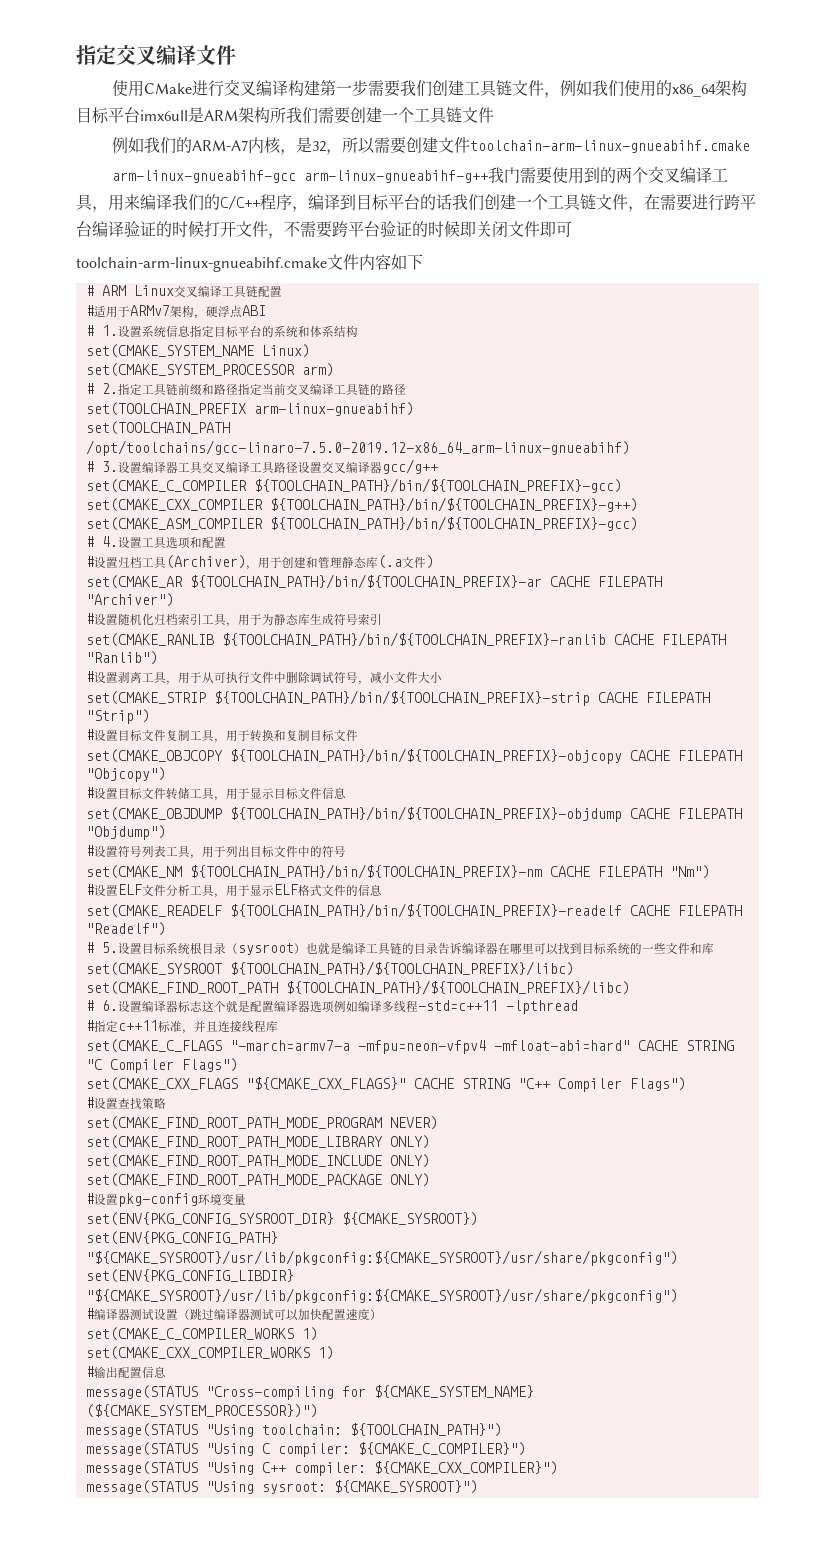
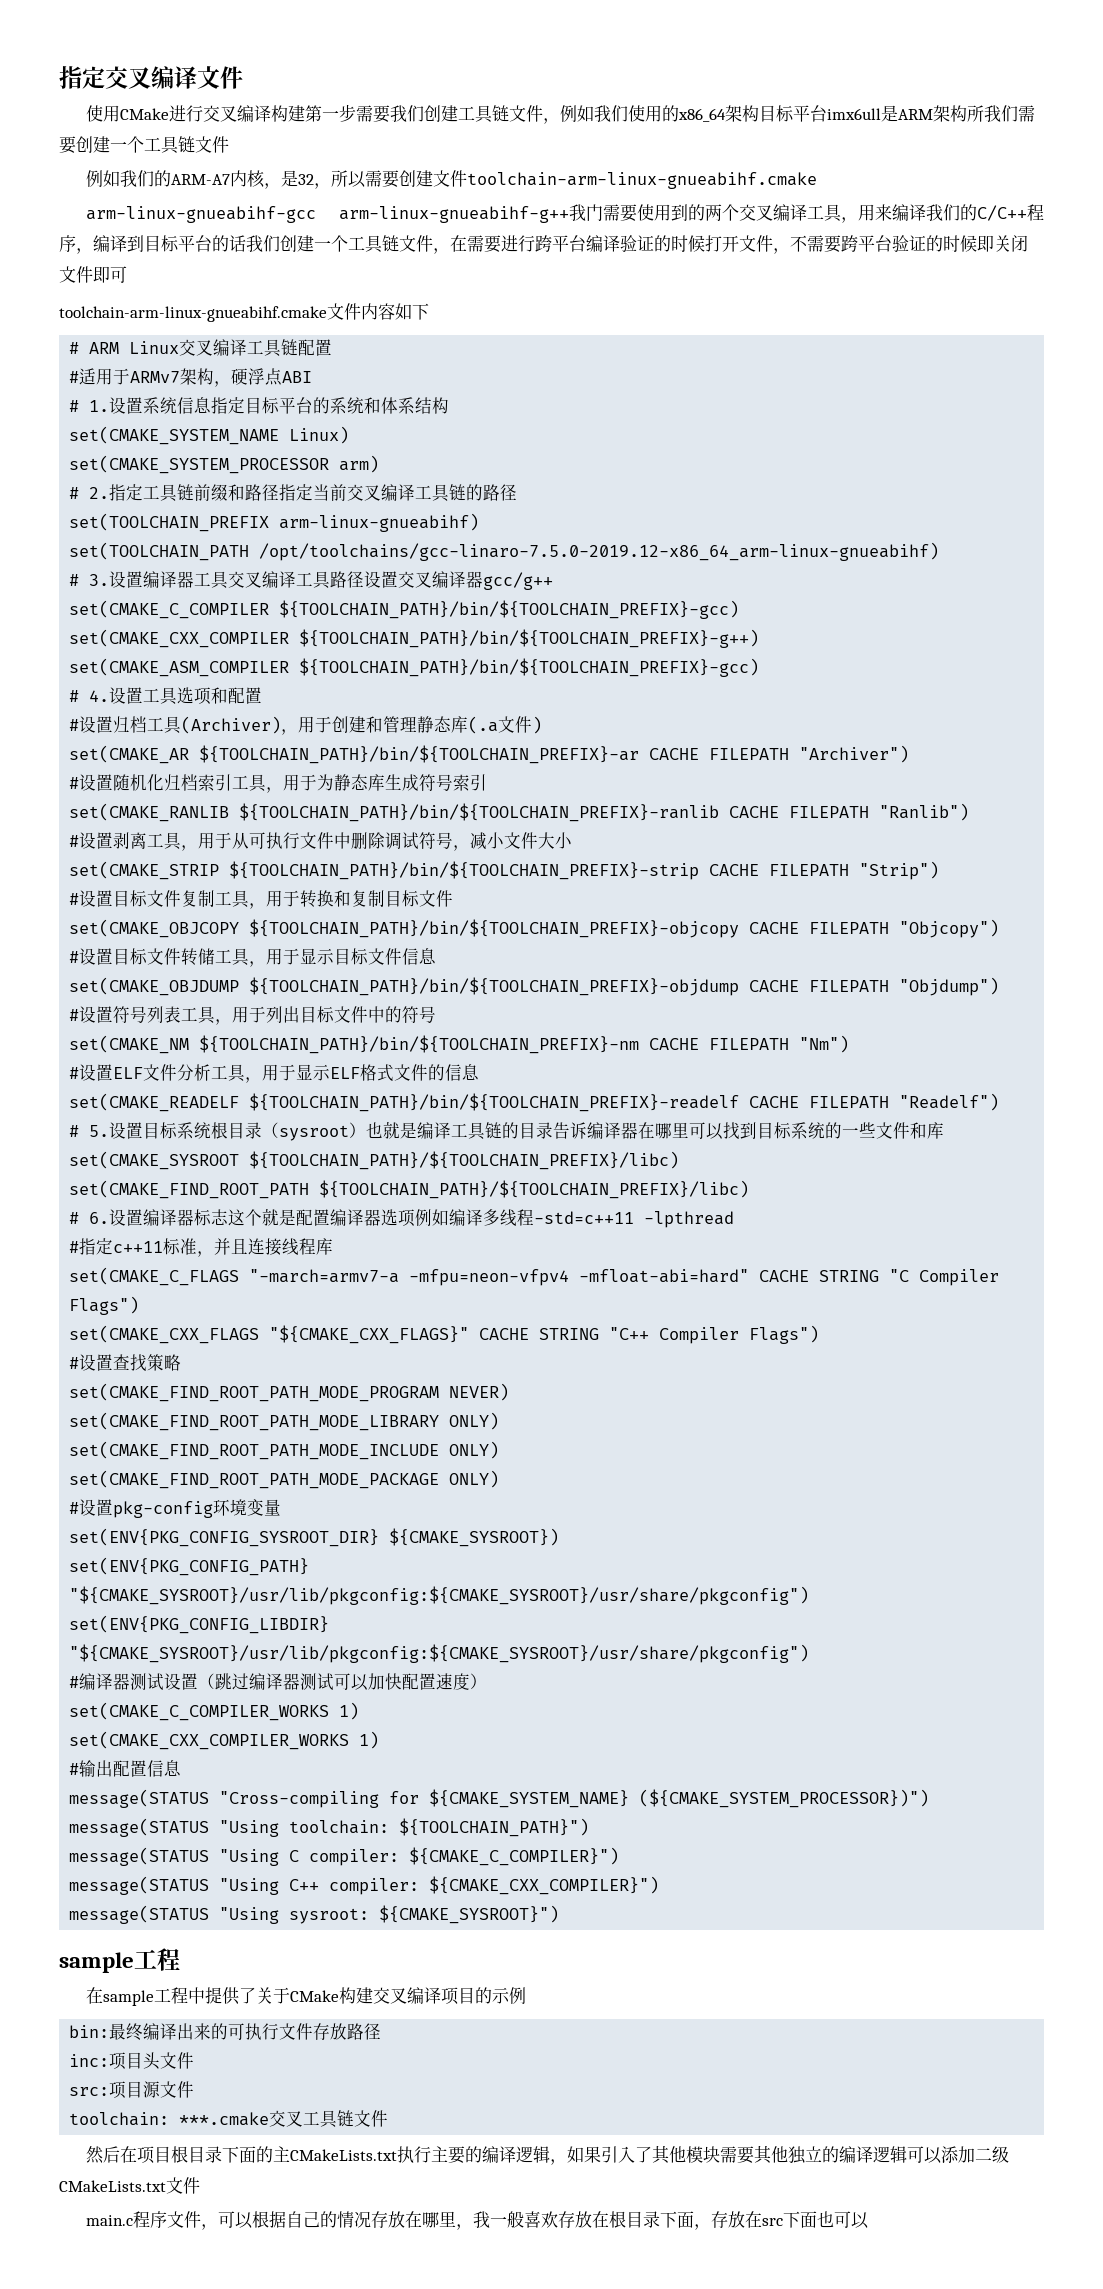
  message(STATUS "Using sysroot: ${CMAKE_SYSROOT}")
+ sample工程
+ 在sample工程中提供了关于CMake构建交叉编译项目的示例
+ bin:最终编译出来的可执行文件存放路径
+ inc:项目头文件
+ src:项目源文件
+ toolchain: ***.cmake交叉工具链文件
+ 然后在项目根目录下面的主CMakeLists.txt执行主要的编译逻辑，如果引入了其他模块需要其他独立的编译逻辑可以添加二级CMakeLists.txt文件
+ main.c程序文件，可以根据自己的情况存放在哪里，我一般喜欢存放在根目录下面，存放在src下面也可以

